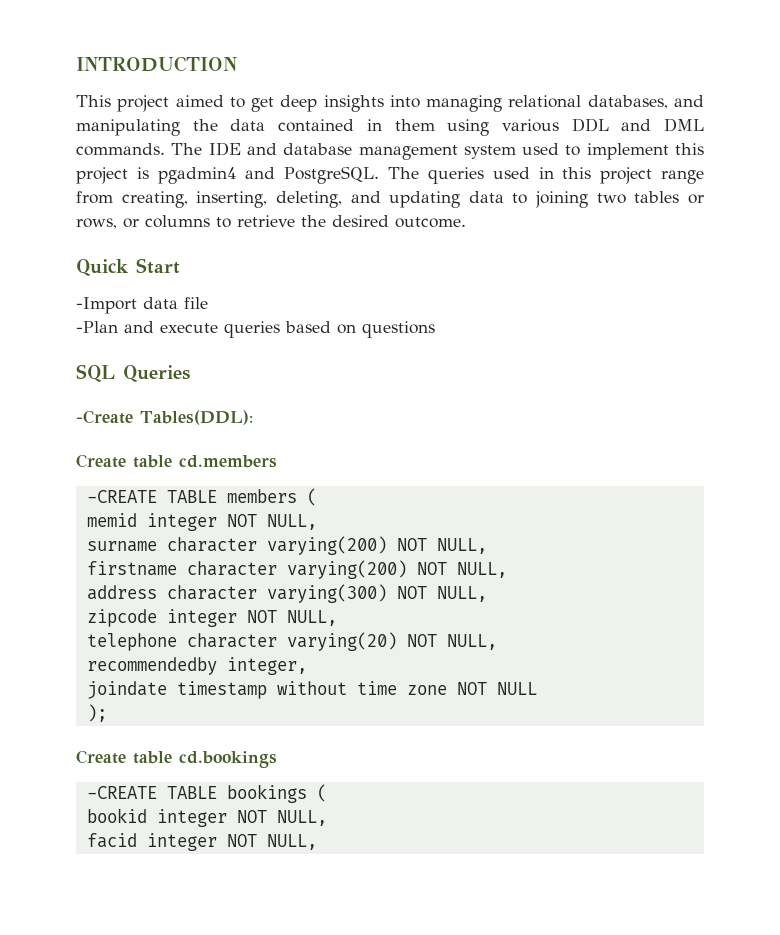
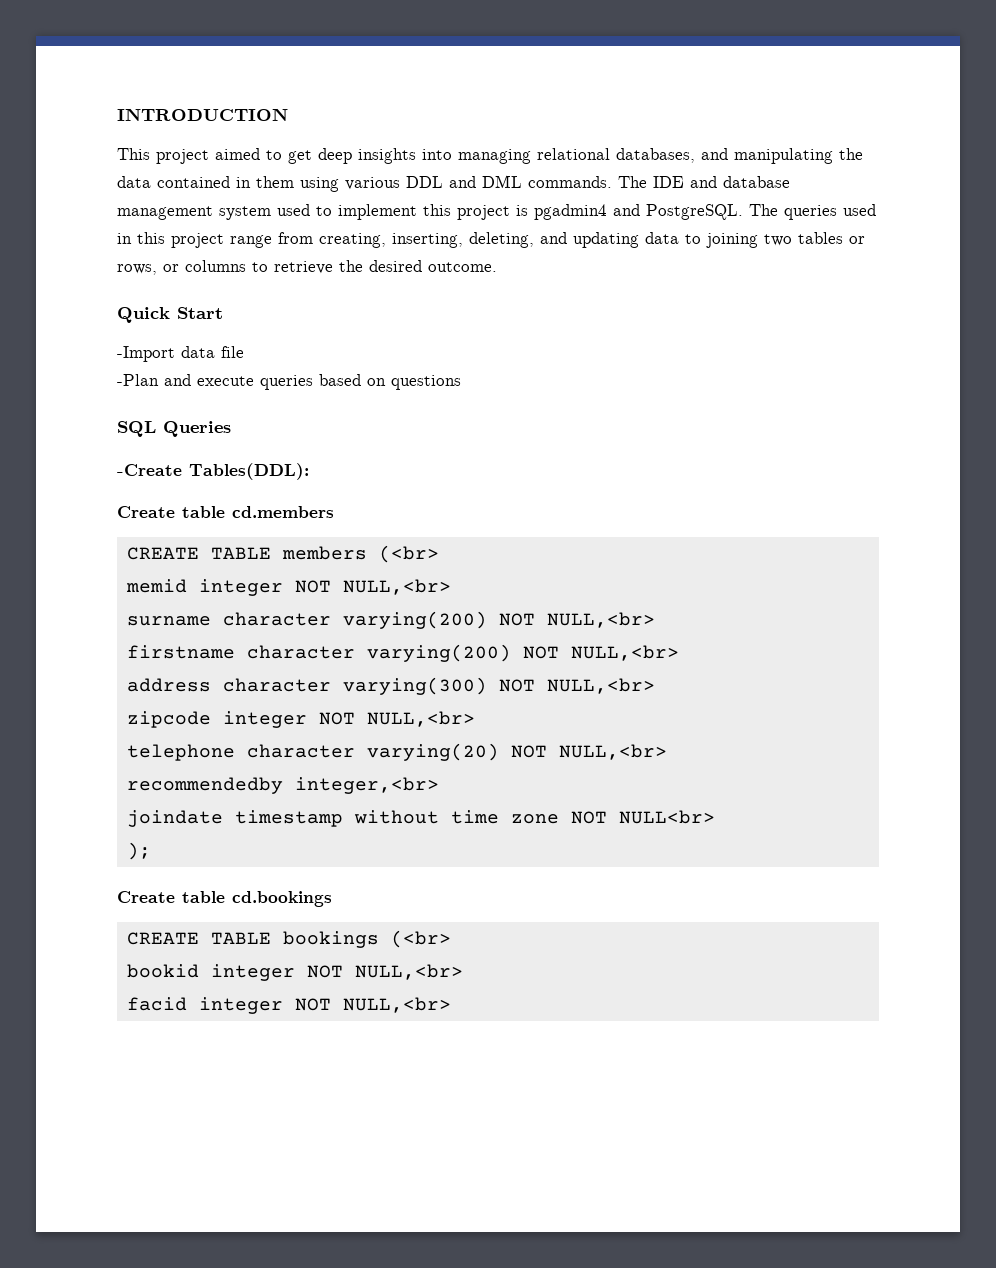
- -CREATE TABLE members (
+ CREATE TABLE members (<br>
- memid integer NOT NULL,
+ memid integer NOT NULL,<br>
- surname character varying(200) NOT NULL,
+ surname character varying(200) NOT NULL,<br>
- firstname character varying(200) NOT NULL,
+ firstname character varying(200) NOT NULL,<br>
- address character varying(300) NOT NULL,
+ address character varying(300) NOT NULL,<br>
- zipcode integer NOT NULL,
+ zipcode integer NOT NULL,<br>
- telephone character varying(20) NOT NULL,
+ telephone character varying(20) NOT NULL,<br>
- recommendedby integer,
+ recommendedby integer,<br>
- joindate timestamp without time zone NOT NULL
+ joindate timestamp without time zone NOT NULL<br>
- -CREATE TABLE bookings (
+ CREATE TABLE bookings (<br>
- bookid integer NOT NULL,
+ bookid integer NOT NULL,<br>
- facid integer NOT NULL,
+ facid integer NOT NULL,<br>

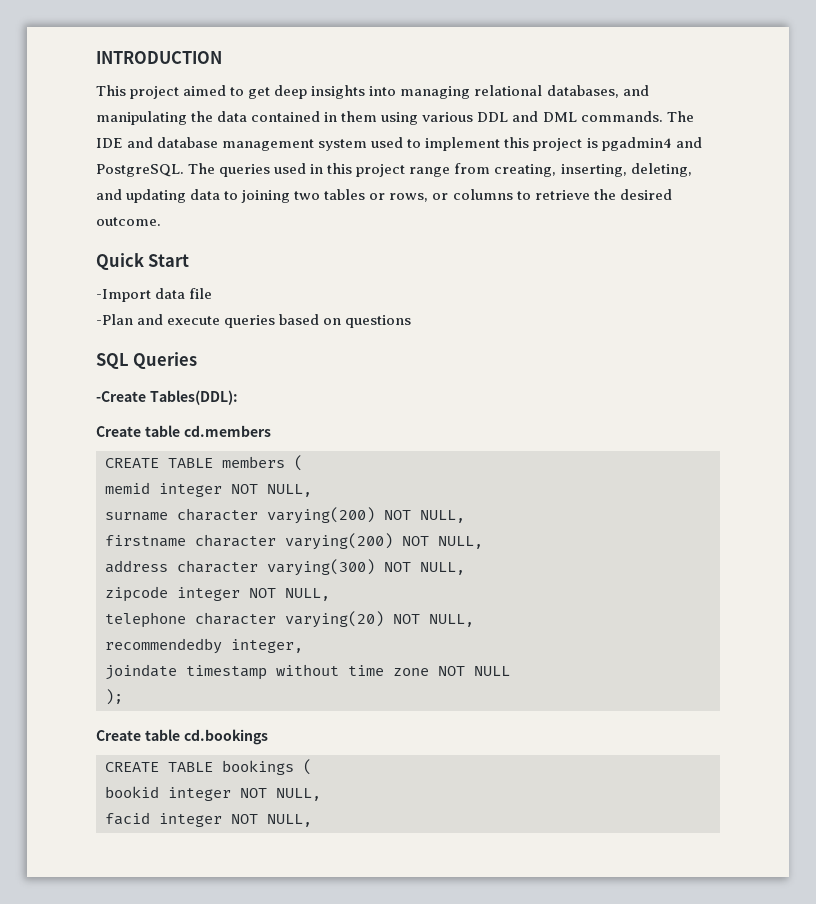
- CREATE TABLE members (<br>
+ CREATE TABLE members (
- memid integer NOT NULL,<br>
+ memid integer NOT NULL,
- surname character varying(200) NOT NULL,<br>
+ surname character varying(200) NOT NULL,
- firstname character varying(200) NOT NULL,<br>
+ firstname character varying(200) NOT NULL,
- address character varying(300) NOT NULL,<br>
+ address character varying(300) NOT NULL,
- zipcode integer NOT NULL,<br>
+ zipcode integer NOT NULL,
- telephone character varying(20) NOT NULL,<br>
+ telephone character varying(20) NOT NULL,
- recommendedby integer,<br>
+ recommendedby integer,
- joindate timestamp without time zone NOT NULL<br>
+ joindate timestamp without time zone NOT NULL
- CREATE TABLE bookings (<br>
+ CREATE TABLE bookings (
- bookid integer NOT NULL,<br>
+ bookid integer NOT NULL,
- facid integer NOT NULL,<br>
+ facid integer NOT NULL,

